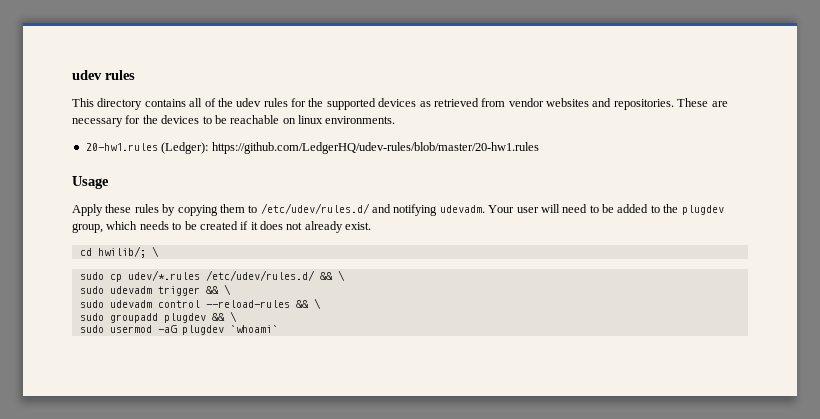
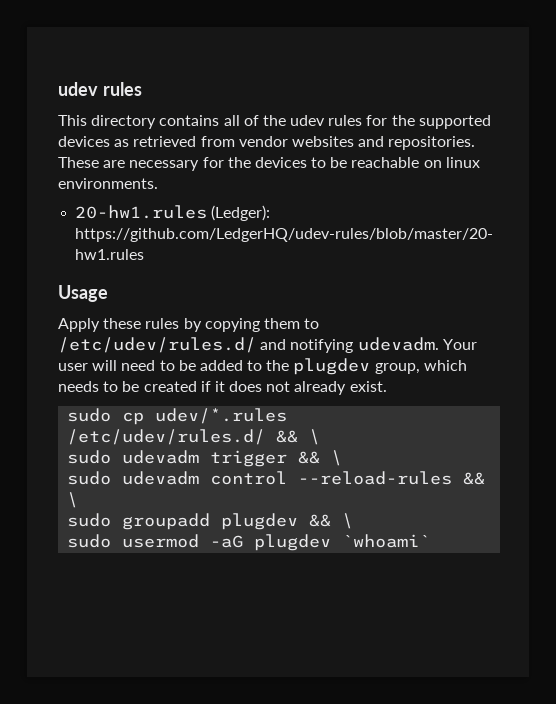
- cd hwilib/; \

